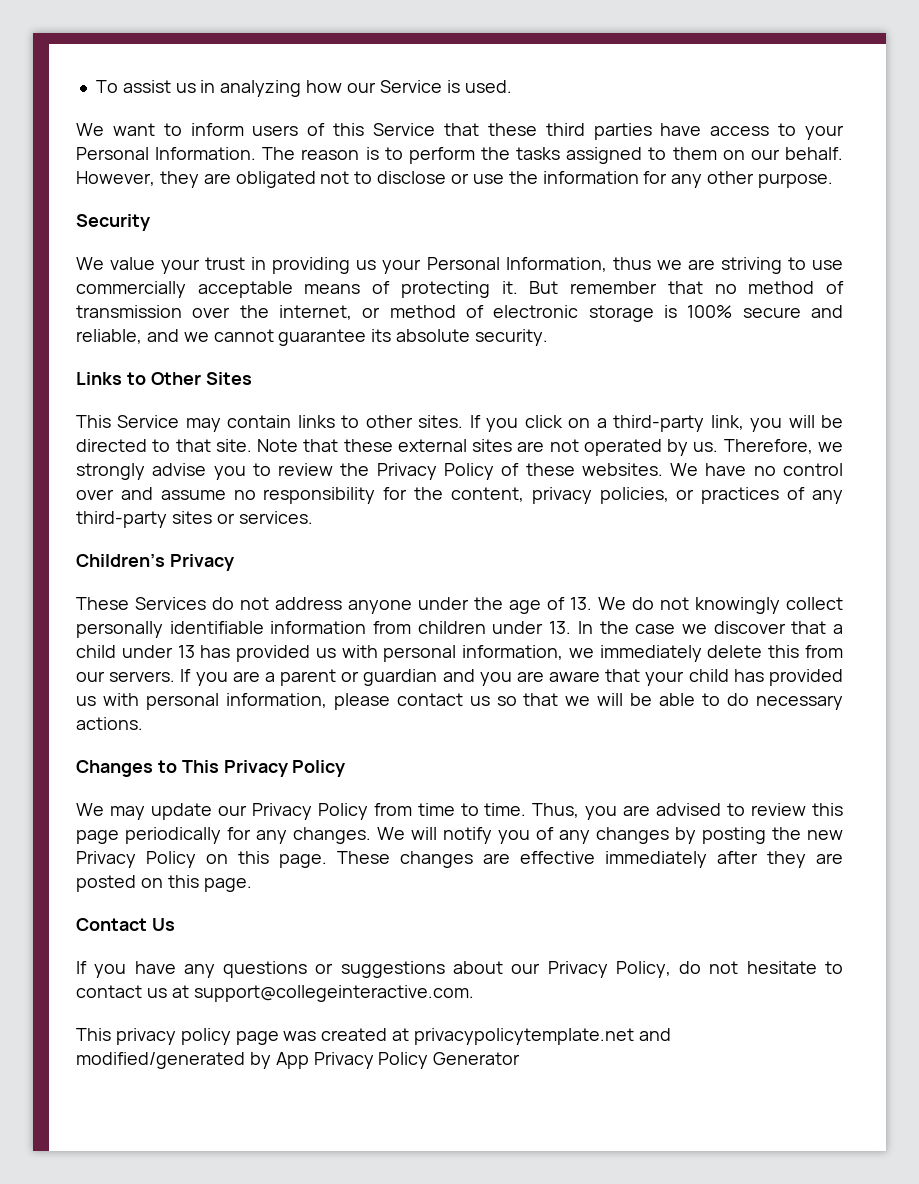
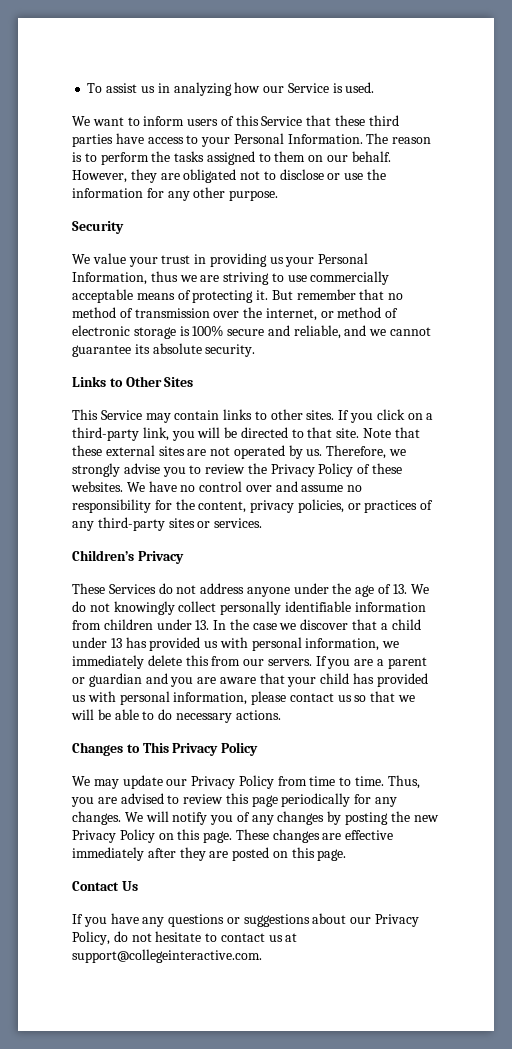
- This privacy policy page was created at privacypolicytemplate.net and modified/generated by App Privacy Policy Generator

